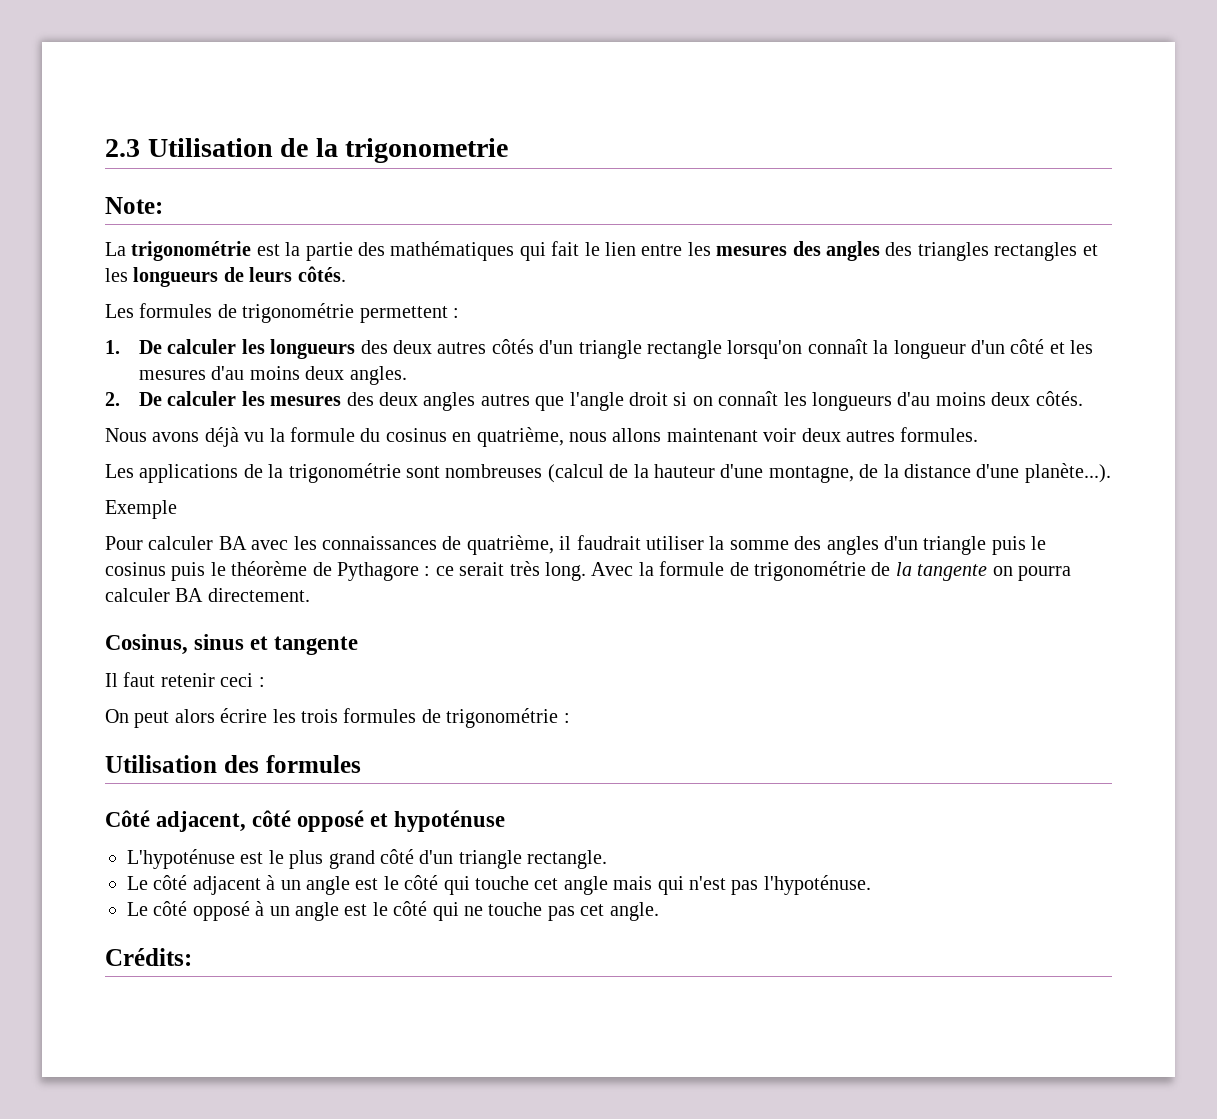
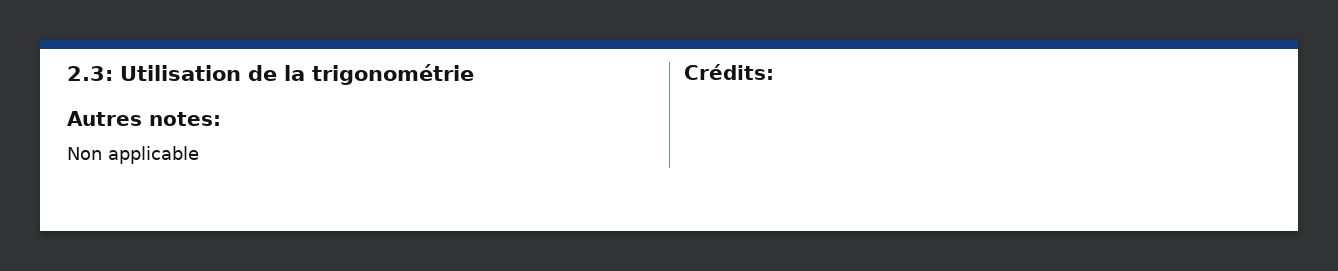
- 2.3 Utilisation de la trigonometrie
- Note:
- La trigonométrie est la partie des mathématiques qui fait le lien entre les mesures des angles des triangles rectangles et les longueurs de leurs côtés.
- Les formules de trigonométrie permettent :
- 1. De calculer les longueurs des deux autres côtés d'un triangle rectangle lorsqu'on connaît la longueur d'un côté et les mesures d'au moins deux angles.
- 2. De calculer les mesures des deux angles autres que l'angle droit si on connaît les longueurs d'au moins deux côtés.
- Nous avons déjà vu la formule du cosinus en quatrième, nous allons maintenant voir deux autres formules.
- Les applications de la trigonométrie sont nombreuses (calcul de la hauteur d'une montagne, de la distance d'une planète...).
- Exemple
- Pour calculer BA avec les connaissances de quatrième, il faudrait utiliser la somme des angles d'un triangle puis le cosinus puis le théorème de Pythagore : ce serait très long. Avec la formule de trigonométrie de la tangente on pourra calculer BA directement.
- Cosinus, sinus et tangente
- Il faut retenir ceci :
- On peut alors écrire les trois formules de trigonométrie :
- Utilisation des formules
- Côté adjacent, côté opposé et hypoténuse
- L'hypoténuse est le plus grand côté d'un triangle rectangle.
- Le côté adjacent à un angle est le côté qui touche cet angle mais qui n'est pas l'hypoténuse.
- Le côté opposé à un angle est le côté qui ne touche pas cet angle.
+ 2.3: Utilisation de la trigonométrie
+ Autres notes:
+ Non applicable

